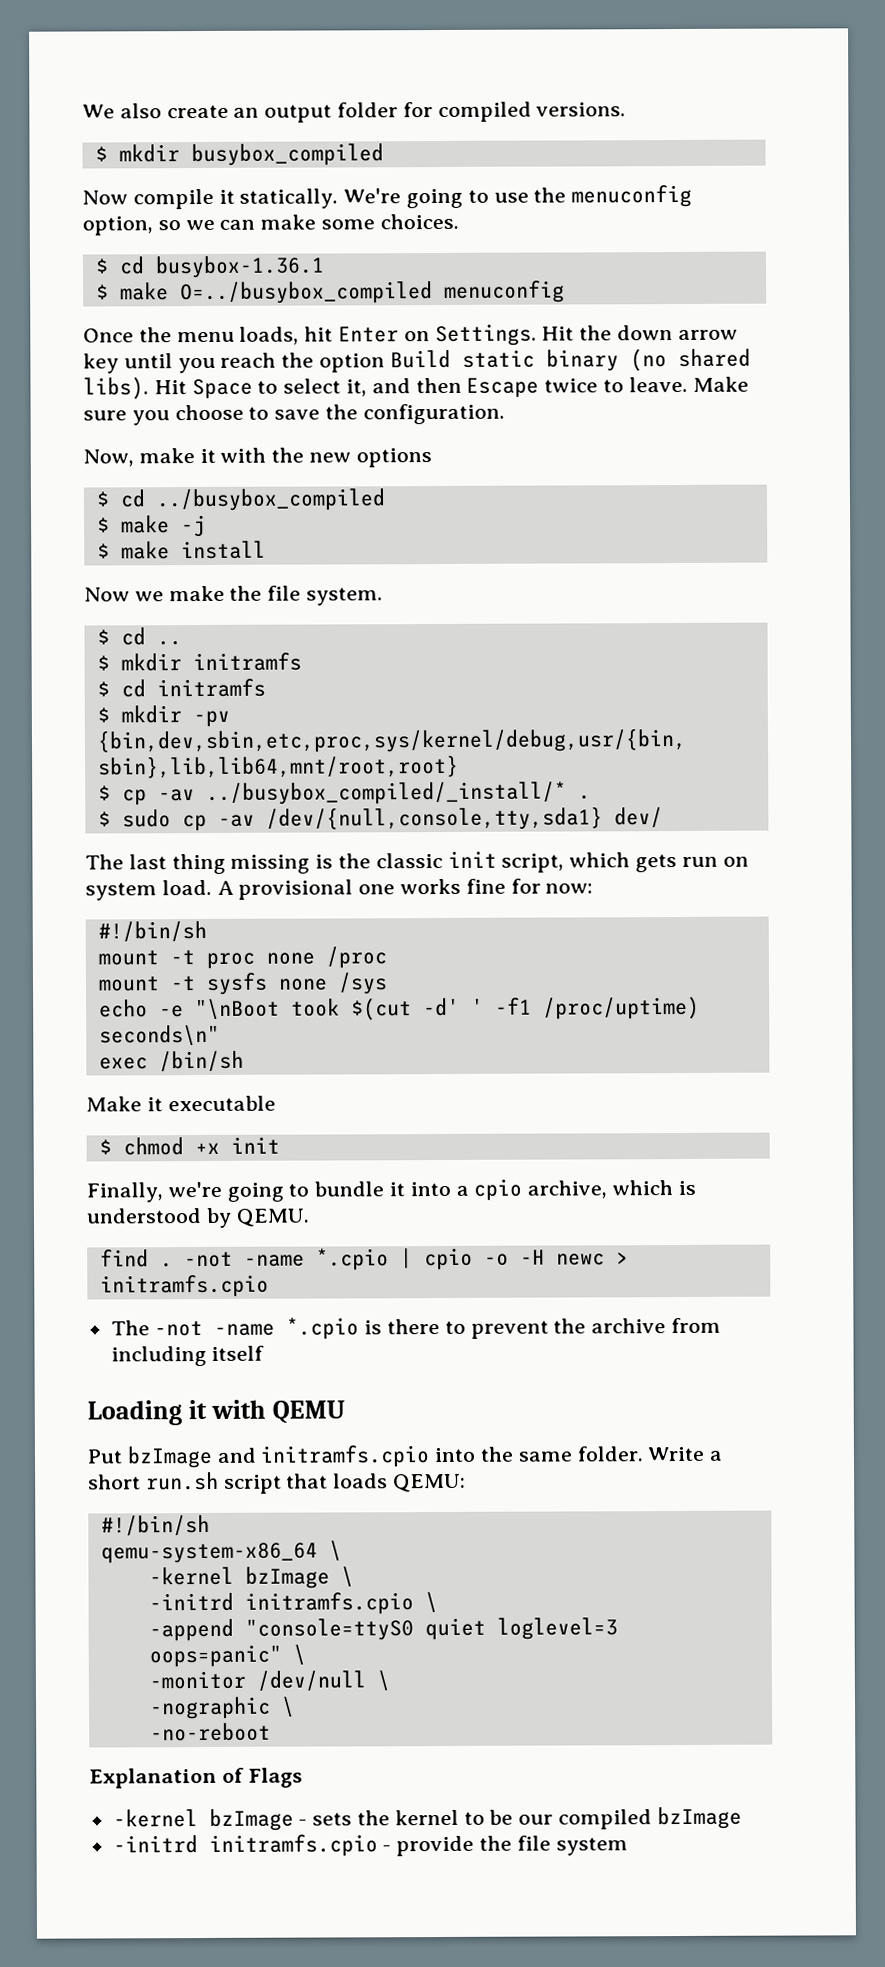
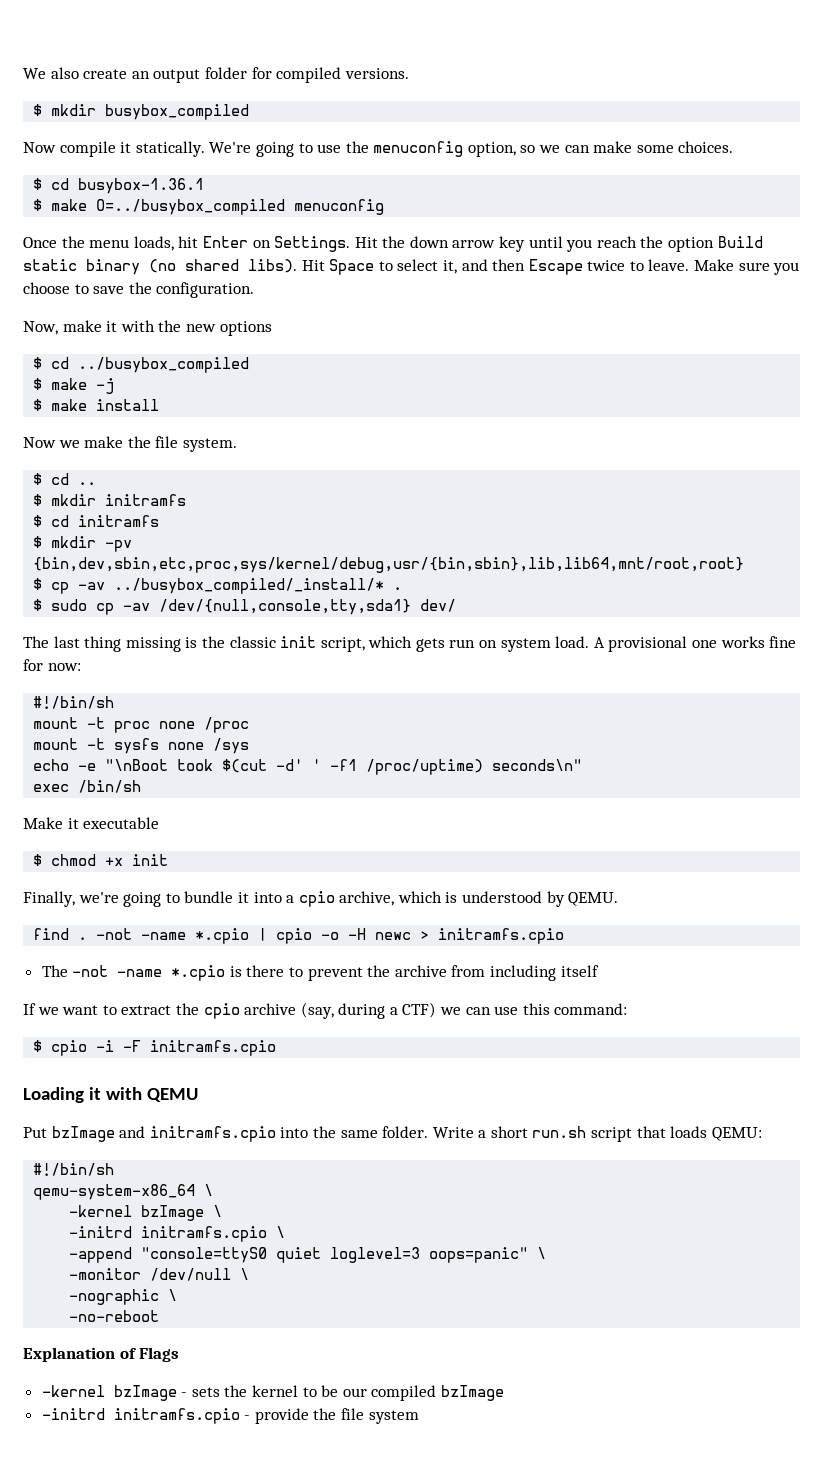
+ If we want to extract the cpio archive (say, during a CTF) we can use this command:
+ $ cpio -i -F initramfs.cpio

